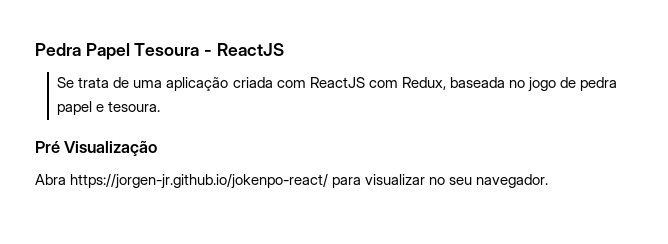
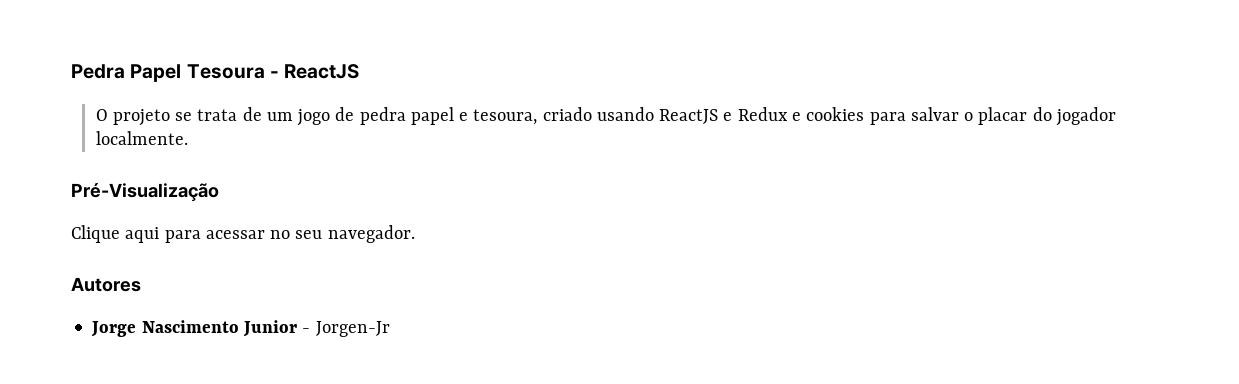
- Se trata de uma aplicação criada com ReactJS com Redux, baseada no jogo de pedra papel e tesoura.
- Pré Visualização
- Abra https://jorgen-jr.github.io/jokenpo-react/ para visualizar no seu navegador.
+ O projeto se trata de um jogo de pedra papel e tesoura, criado usando ReactJS e Redux e cookies para salvar o placar do jogador localmente.
+ Pré-Visualização
+ Clique aqui para acessar no seu navegador.
+ Autores
+ Jorge Nascimento Junior - Jorgen-Jr

